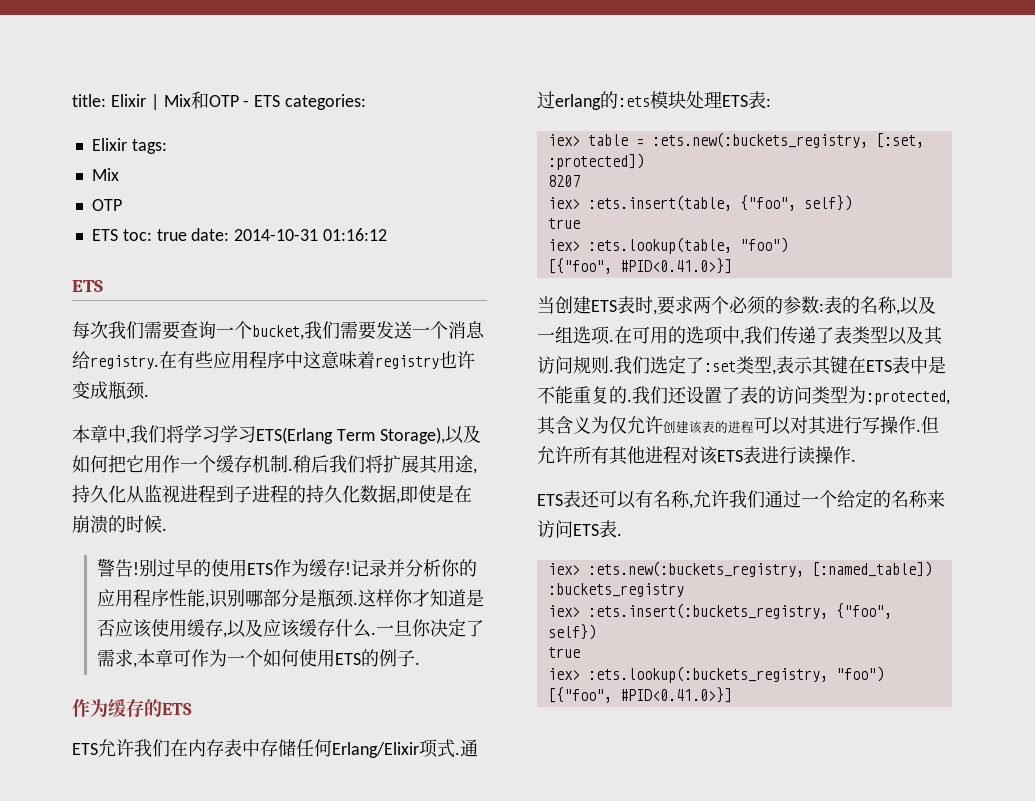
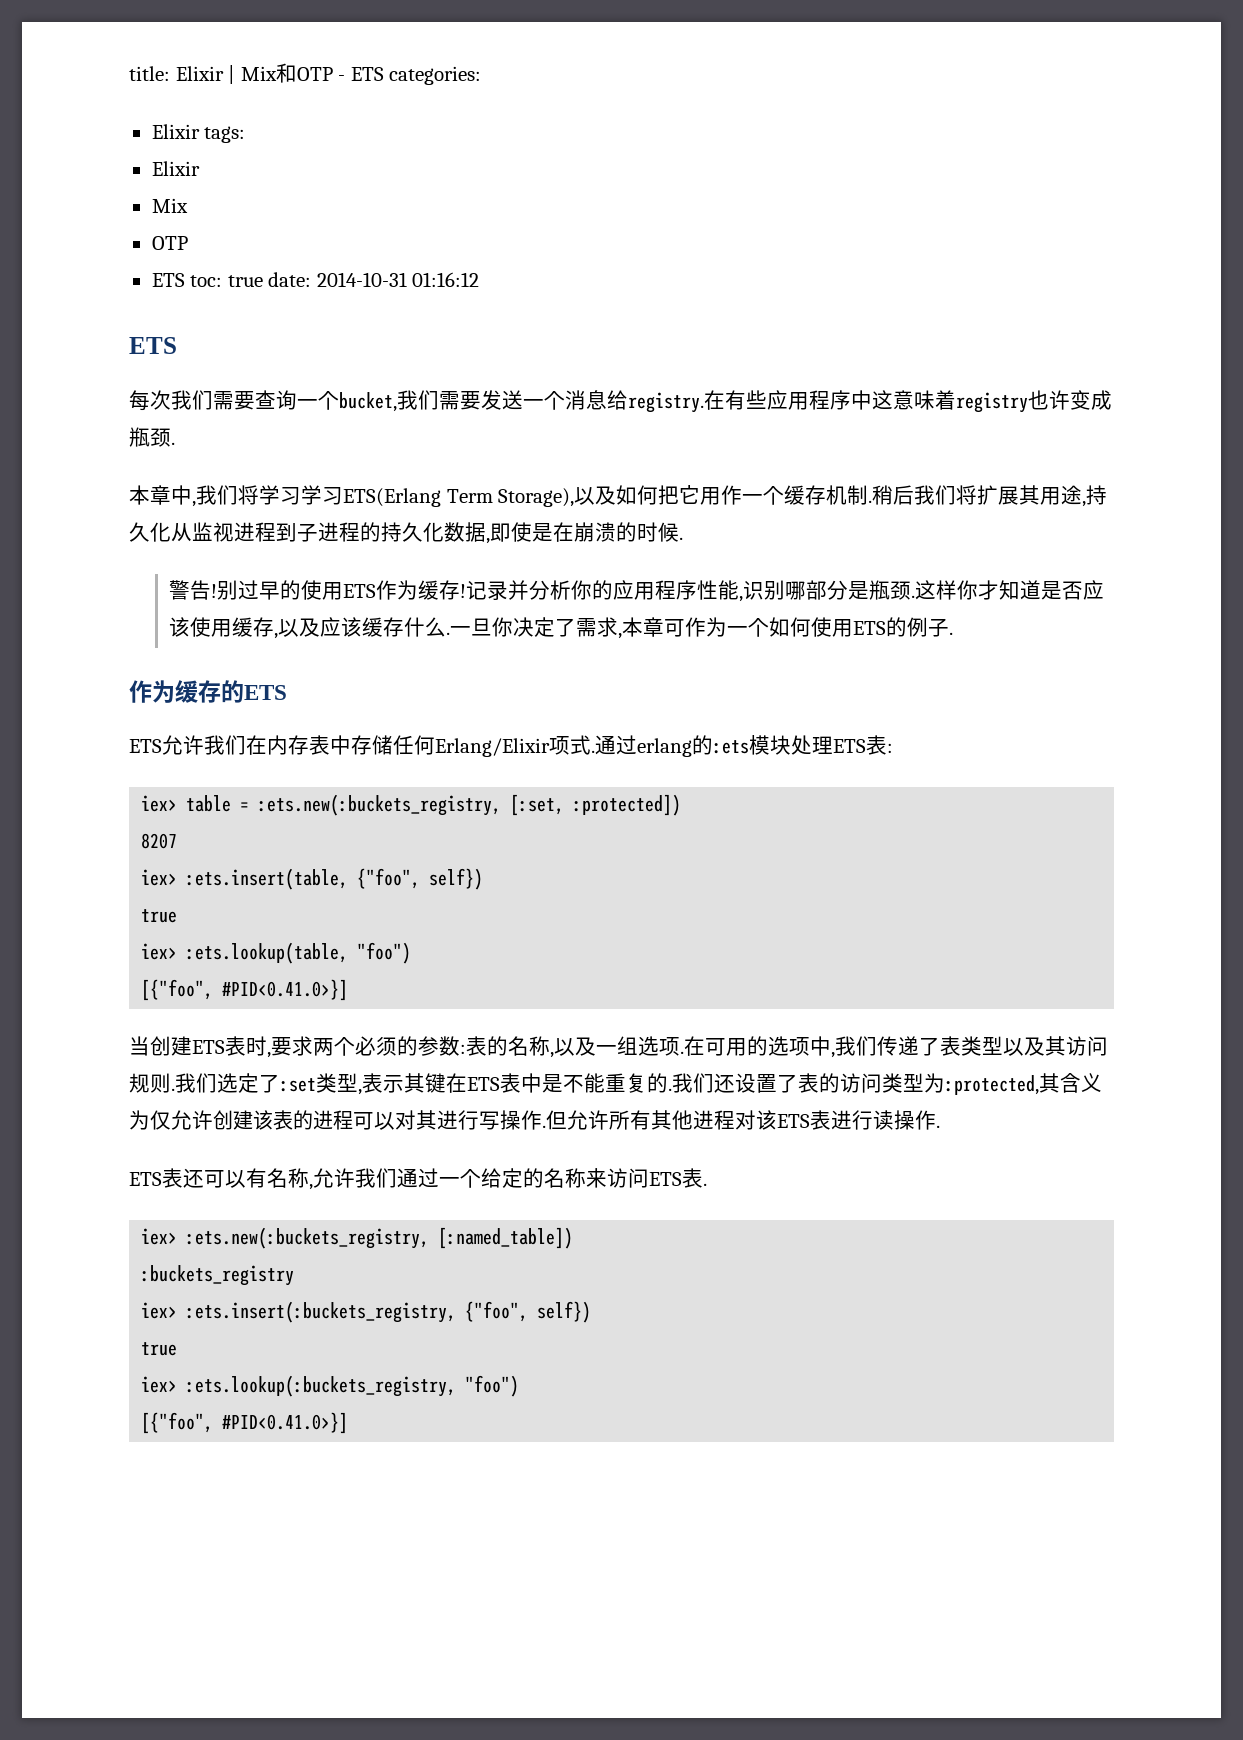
  Elixir tags:
+ Elixir

